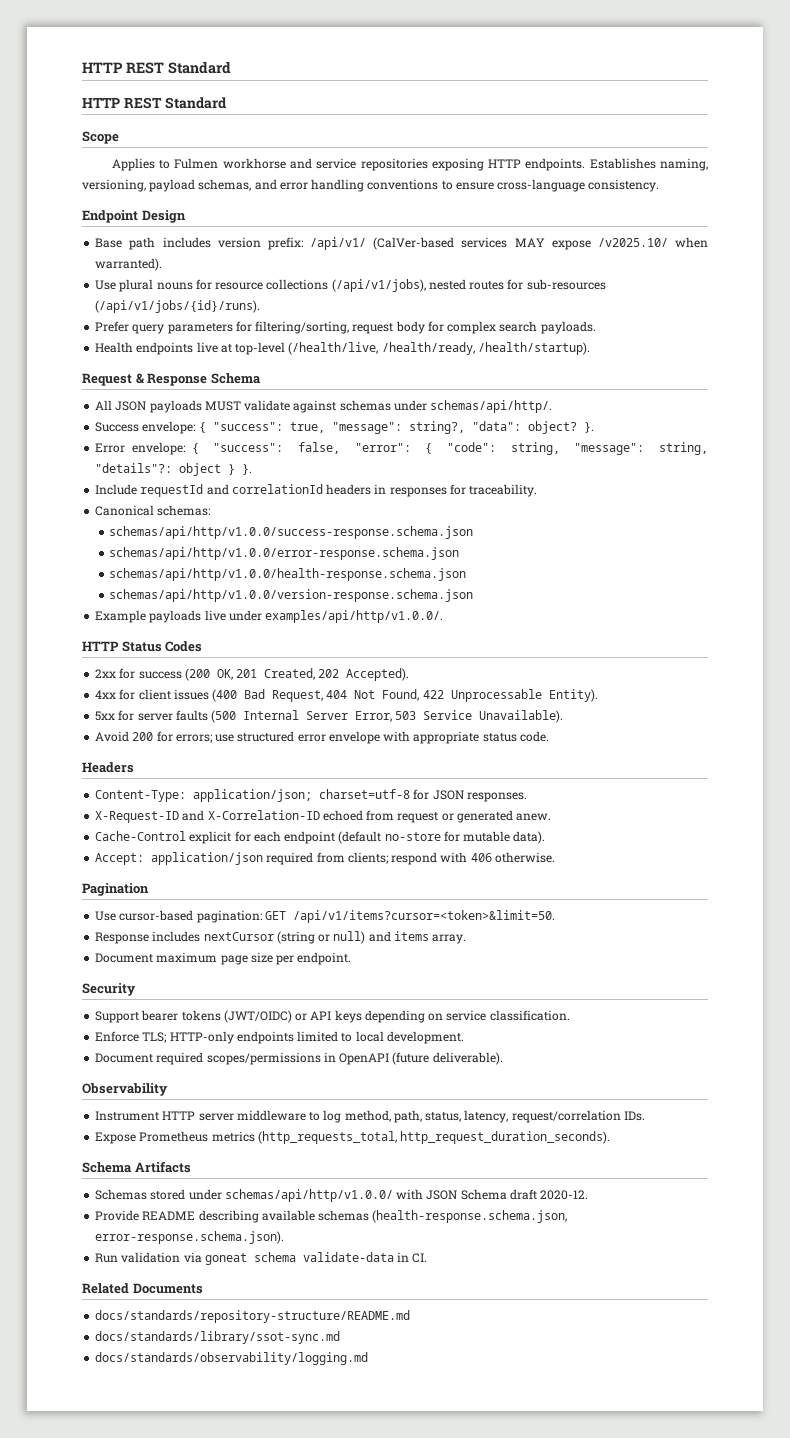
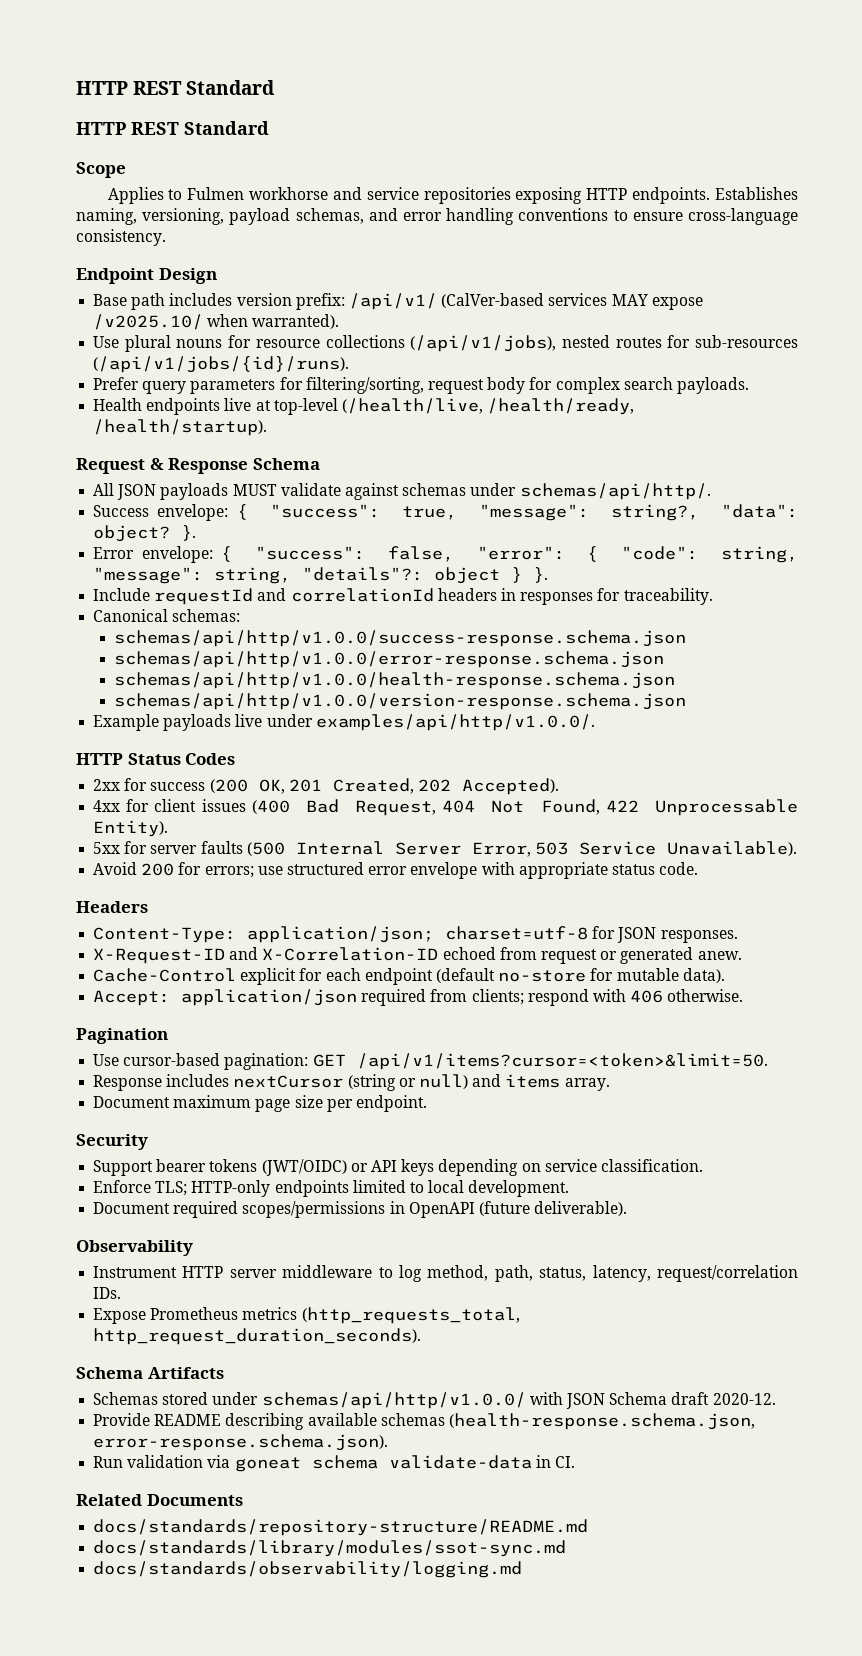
- docs/standards/library/ssot-sync.md
+ docs/standards/library/modules/ssot-sync.md

